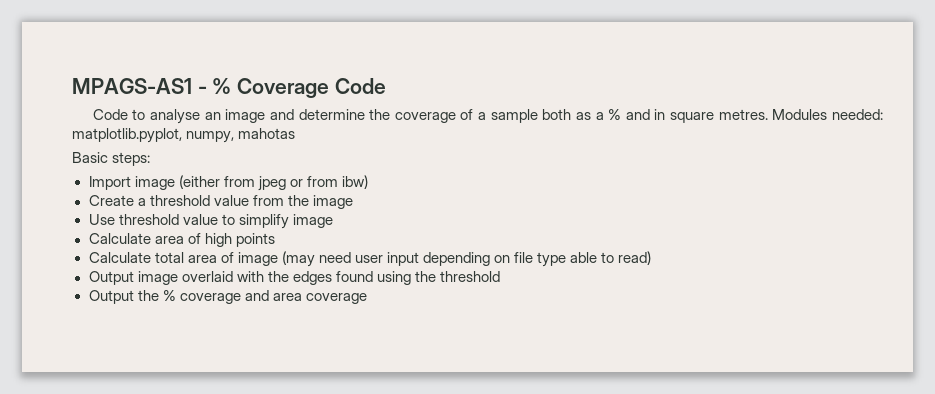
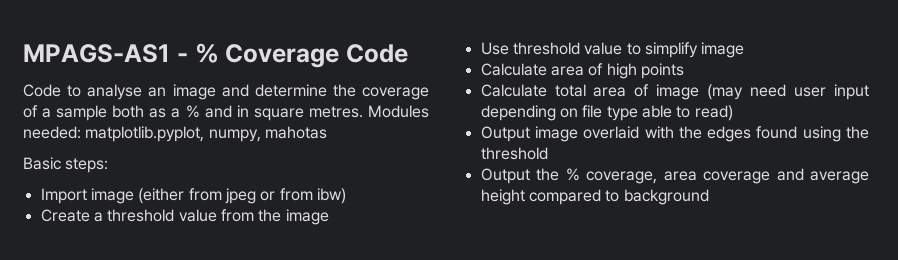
- Output the % coverage and area coverage
+ Output the % coverage, area coverage and average height compared to background

